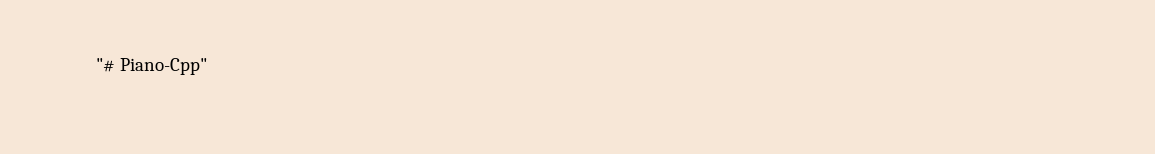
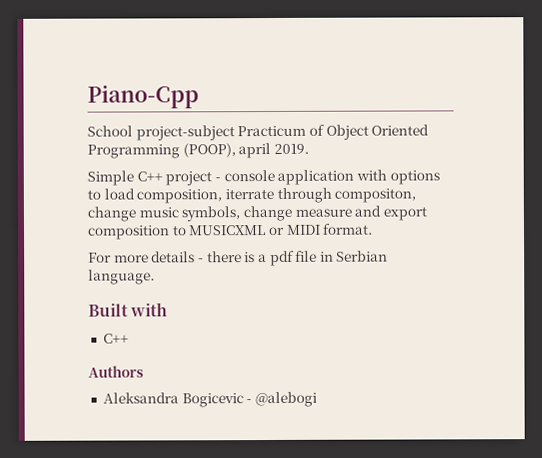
- "# Piano-Cpp"
+ Piano-Cpp
+ School project-subject Practicum of Object Oriented Programming (POOP), april 2019.
+ Simple C++ project - console application with options to load composition, iterrate through compositon, change music symbols, change measure and export composition to MUSICXML or MIDI format.
+ For more details - there is a pdf file in Serbian language.
+ Built with
+ C++
+ Authors
+ Aleksandra Bogicevic - @alebogi

